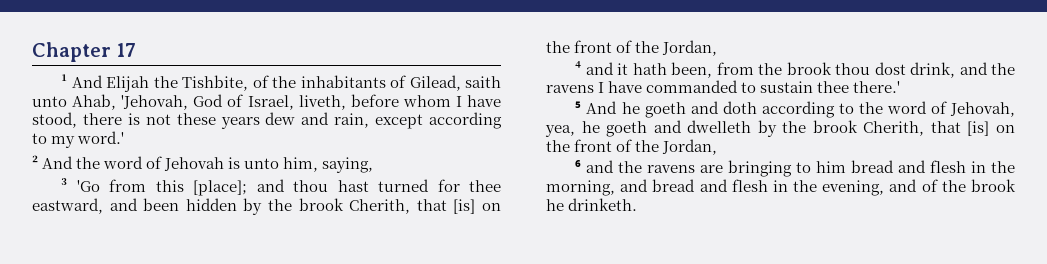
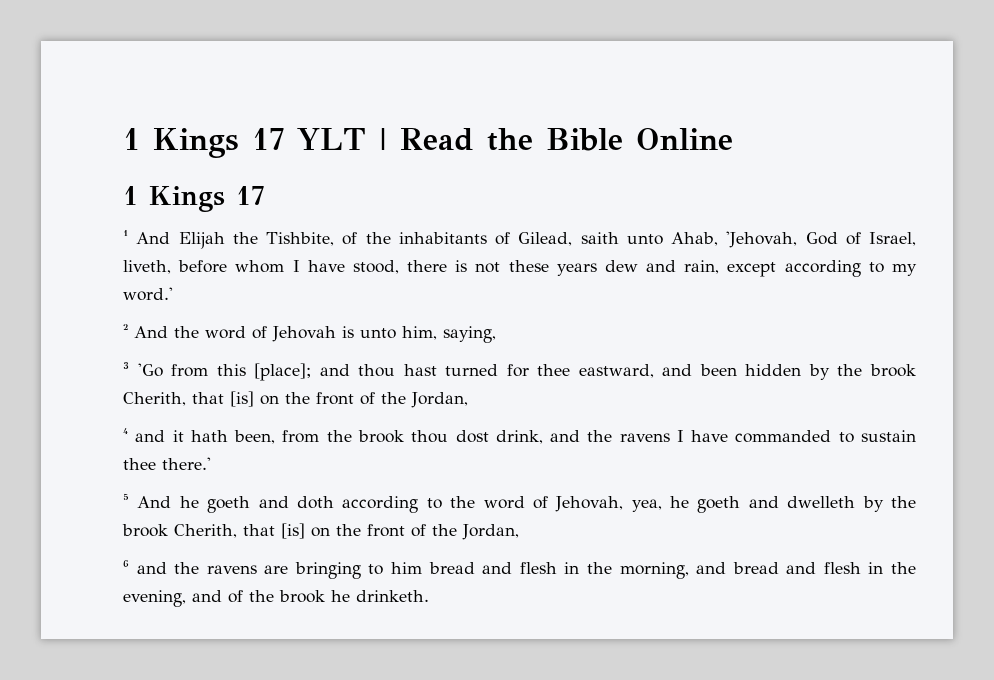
- Chapter 17
+ 1 Kings 17 YLT | Read the Bible Online
+ 1 Kings 17

